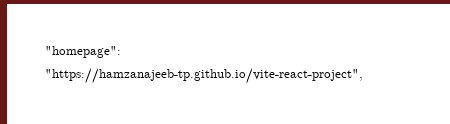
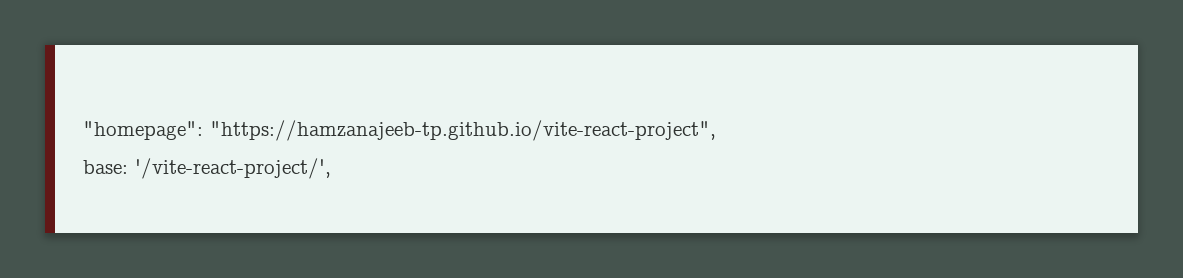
+ base: '/vite-react-project/',

